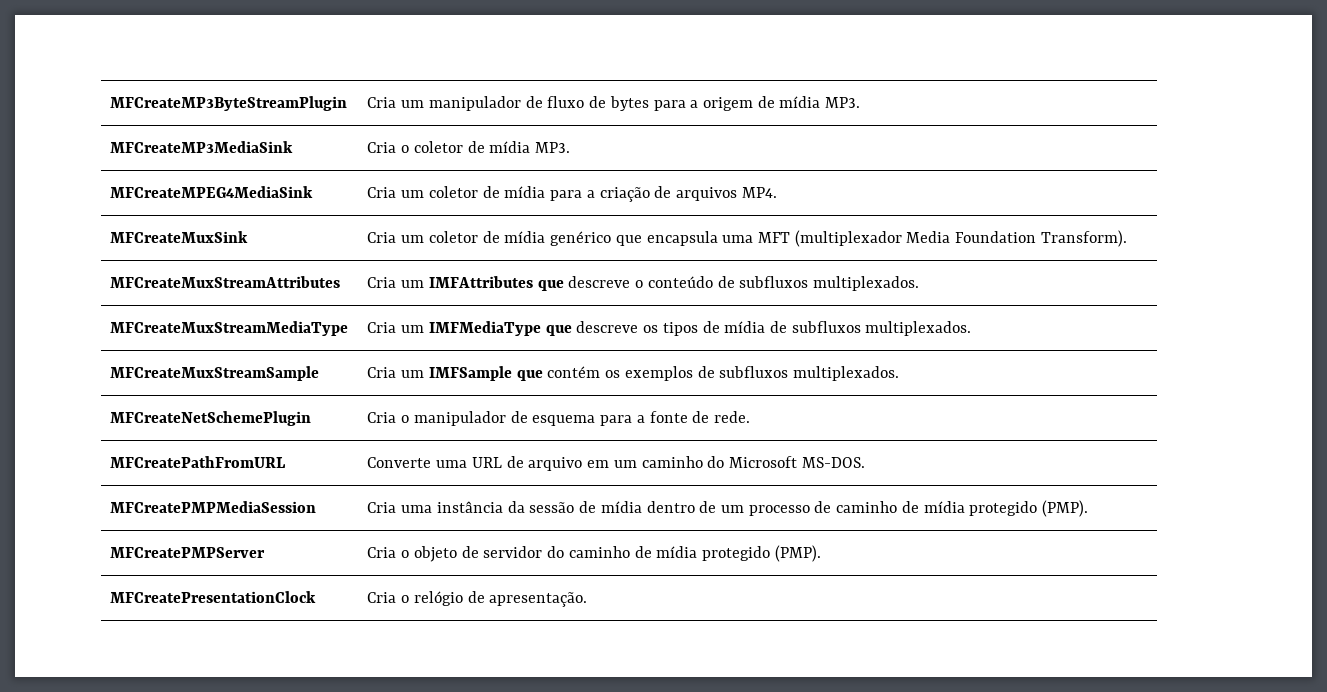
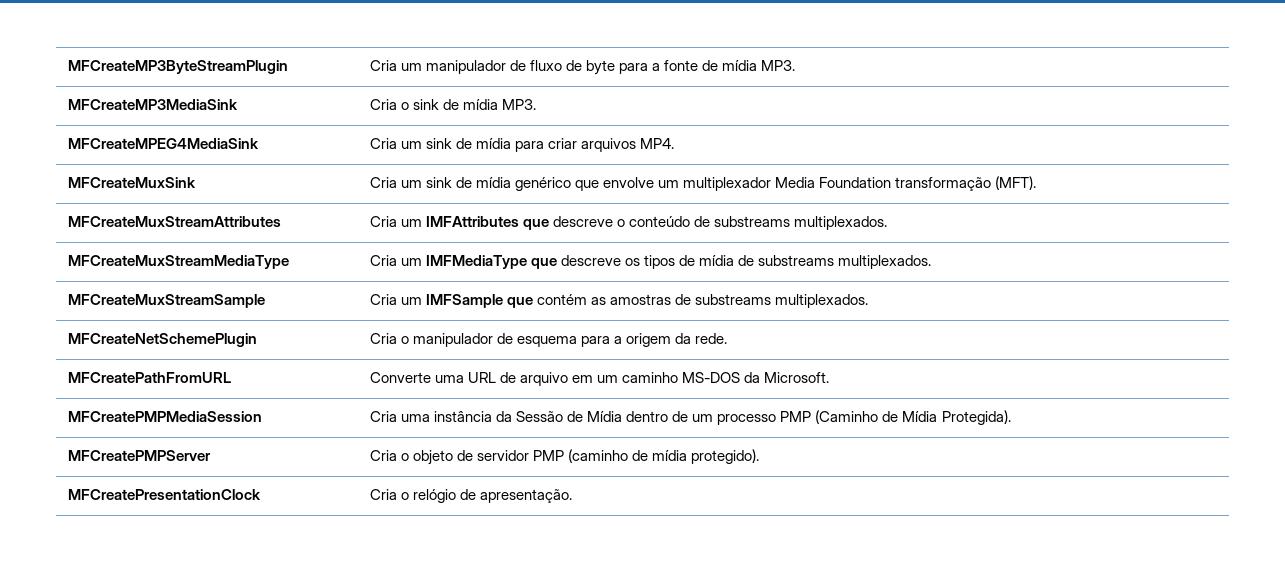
- MFCreateMP3ByteStreamPlugin | Cria um manipulador de fluxo de bytes para a origem de mídia MP3.
+ MFCreateMP3ByteStreamPlugin | Cria um manipulador de fluxo de byte para a fonte de mídia MP3.
- MFCreateMP3MediaSink | Cria o coletor de mídia MP3.
+ MFCreateMP3MediaSink | Cria o sink de mídia MP3.
- MFCreateMPEG4MediaSink | Cria um coletor de mídia para a criação de arquivos MP4.
+ MFCreateMPEG4MediaSink | Cria um sink de mídia para criar arquivos MP4.
- MFCreateMuxSink | Cria um coletor de mídia genérico que encapsula uma MFT (multiplexador Media Foundation Transform).
+ MFCreateMuxSink | Cria um sink de mídia genérico que envolve um multiplexador Media Foundation transformação (MFT).
- MFCreateMuxStreamAttributes | Cria um IMFAttributes que descreve o conteúdo de subfluxos multiplexados.
+ MFCreateMuxStreamAttributes | Cria um IMFAttributes que descreve o conteúdo de substreams multiplexados.
- MFCreateMuxStreamMediaType | Cria um IMFMediaType que descreve os tipos de mídia de subfluxos multiplexados.
+ MFCreateMuxStreamMediaType | Cria um IMFMediaType que descreve os tipos de mídia de substreams multiplexados.
- MFCreateMuxStreamSample | Cria um IMFSample que contém os exemplos de subfluxos multiplexados.
+ MFCreateMuxStreamSample | Cria um IMFSample que contém as amostras de substreams multiplexados.
- MFCreateNetSchemePlugin | Cria o manipulador de esquema para a fonte de rede.
+ MFCreateNetSchemePlugin | Cria o manipulador de esquema para a origem da rede.
- MFCreatePathFromURL | Converte uma URL de arquivo em um caminho do Microsoft MS-DOS.
+ MFCreatePathFromURL | Converte uma URL de arquivo em um caminho MS-DOS da Microsoft.
- MFCreatePMPMediaSession | Cria uma instância da sessão de mídia dentro de um processo de caminho de mídia protegido (PMP).
+ MFCreatePMPMediaSession | Cria uma instância da Sessão de Mídia dentro de um processo PMP (Caminho de Mídia Protegida).
- MFCreatePMPServer | Cria o objeto de servidor do caminho de mídia protegido (PMP).
+ MFCreatePMPServer | Cria o objeto de servidor PMP (caminho de mídia protegido).

